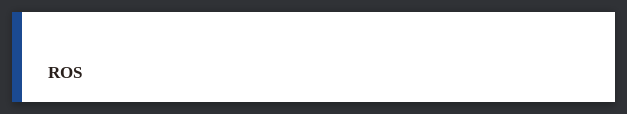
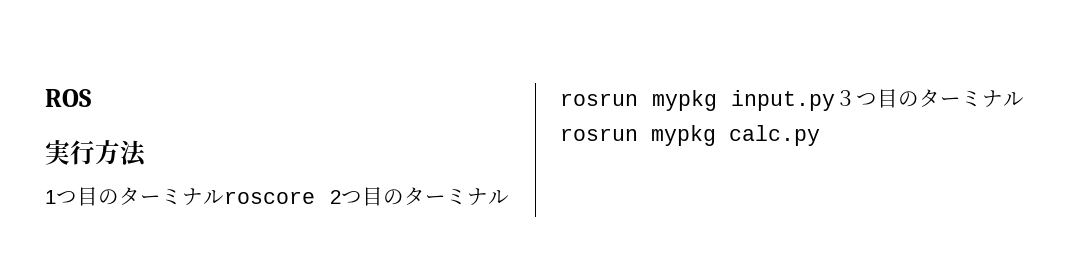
+ 実行方法
+ 1つ目のターミナルroscore 2つ目のターミナルrosrun mypkg input.py３つ目のターミナルrosrun mypkg calc.py

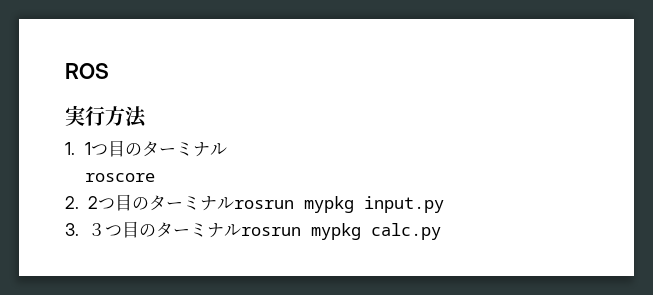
- 1つ目のターミナルroscore 2つ目のターミナルrosrun mypkg input.py３つ目のターミナルrosrun mypkg calc.py
+ 1. 1つ目のターミナル
+ roscore
+ 2. 2つ目のターミナルrosrun mypkg input.py
+ 3.３つ目のターミナルrosrun mypkg calc.py

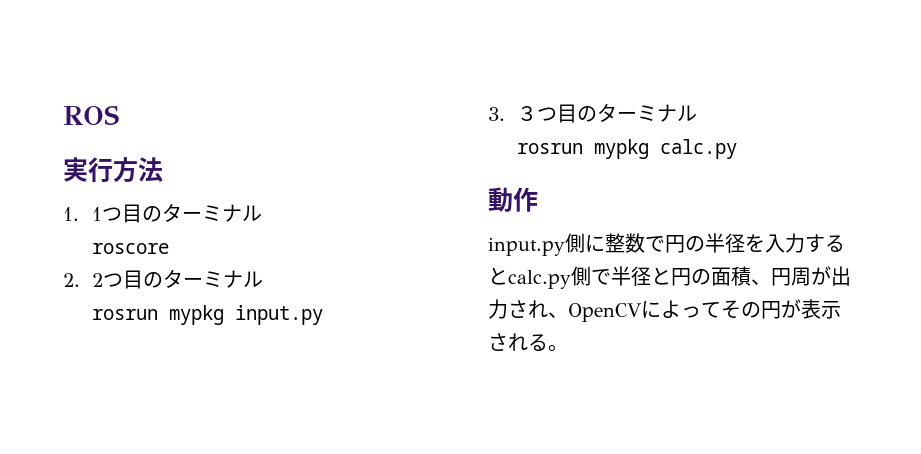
- 2. 2つ目のターミナルrosrun mypkg input.py
+ 2. 2つ目のターミナル
+ rosrun mypkg input.py
- 3.３つ目のターミナルrosrun mypkg calc.py
+ 3.３つ目のターミナル
+ rosrun mypkg calc.py
+ 動作
+ input.py側に整数で円の半径を入力するとcalc.py側で半径と円の面積、円周が出力され、OpenCVによってその円が表示される。

